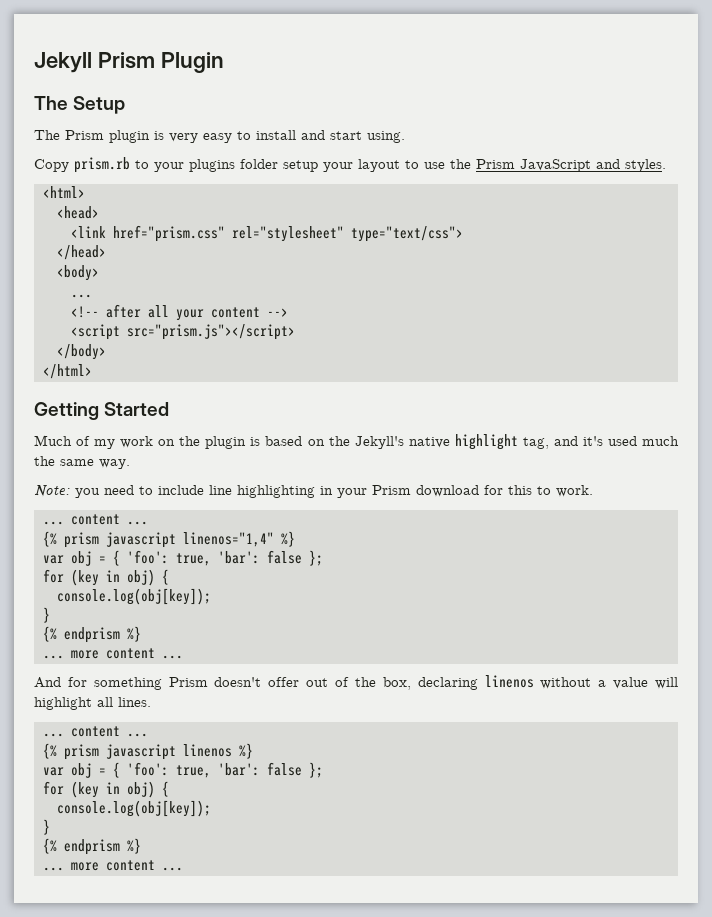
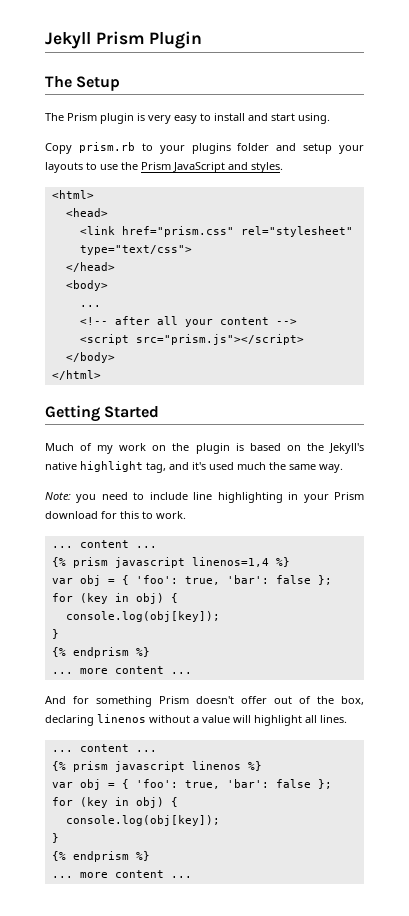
- Copy prism.rb to your plugins folder setup your layout to use the Prism JavaScript and styles.
+ Copy prism.rb to your plugins folder and setup your layouts to use the Prism JavaScript and styles.
- {% prism javascript linenos="1,4" %}
+ {% prism javascript linenos=1,4 %}

